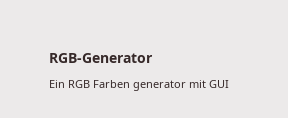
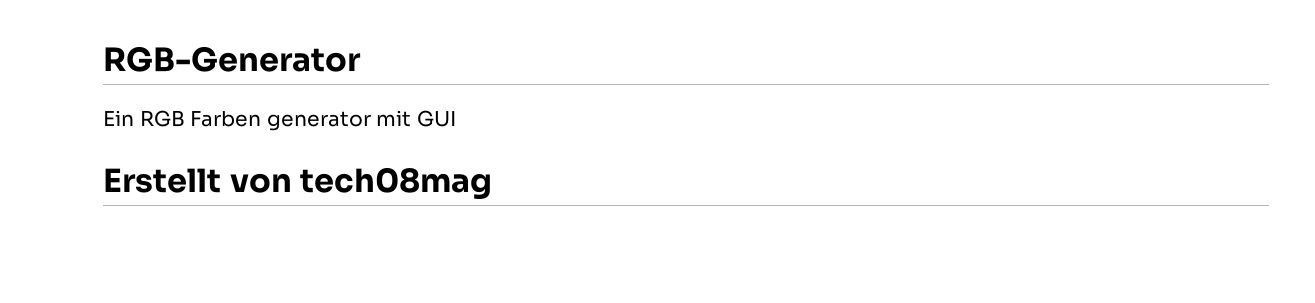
+ Erstellt von tech08mag

